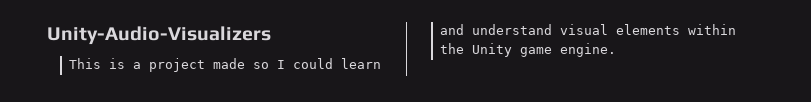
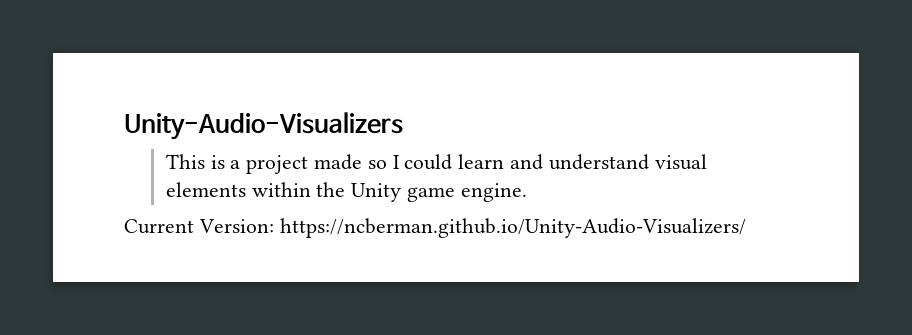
+ Current Version: https://ncberman.github.io/Unity-Audio-Visualizers/

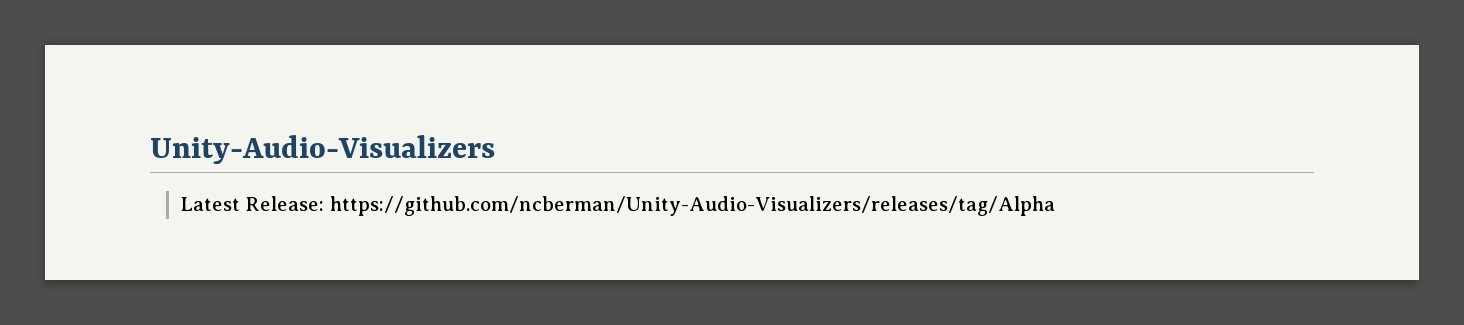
- This is a project made so I could learn and understand visual elements within the Unity game engine.
- Current Version: https://ncberman.github.io/Unity-Audio-Visualizers/
+ Latest Release: https://github.com/ncberman/Unity-Audio-Visualizers/releases/tag/Alpha

